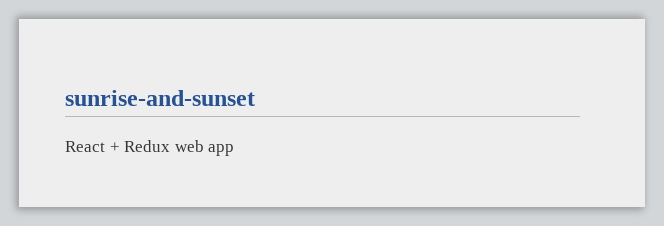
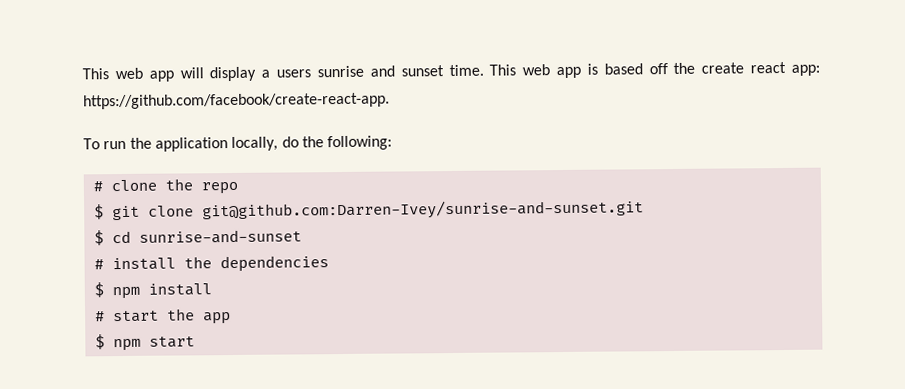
- sunrise-and-sunset
- React + Redux web app
+ This web app will display a users sunrise and sunset time. This web app is based off the create react app: https://github.com/facebook/create-react-app.
+ To run the application locally, do the following:
+ # clone the repo
+ $ git clone git@github.com:Darren-Ivey/sunrise-and-sunset.git
+ $ cd sunrise-and-sunset
+ # install the dependencies
+ $ npm install
+ # start the app
+ $ npm start

